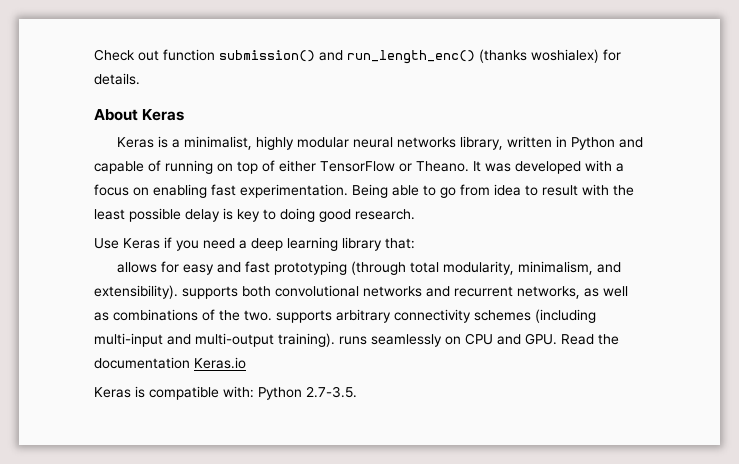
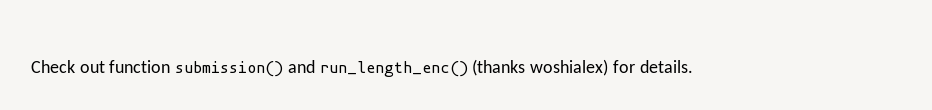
- About Keras
- Keras is a minimalist, highly modular neural networks library, written in Python and capable of running on top of either TensorFlow or Theano. It was developed with a focus on enabling fast experimentation. Being able to go from idea to result with the least possible delay is key to doing good research.
- Use Keras if you need a deep learning library that:
- allows for easy and fast prototyping (through total modularity, minimalism, and extensibility). supports both convolutional networks and recurrent networks, as well as combinations of the two. supports arbitrary connectivity schemes (including multi-input and multi-output training). runs seamlessly on CPU and GPU. Read the documentation Keras.io
- Keras is compatible with: Python 2.7-3.5.

